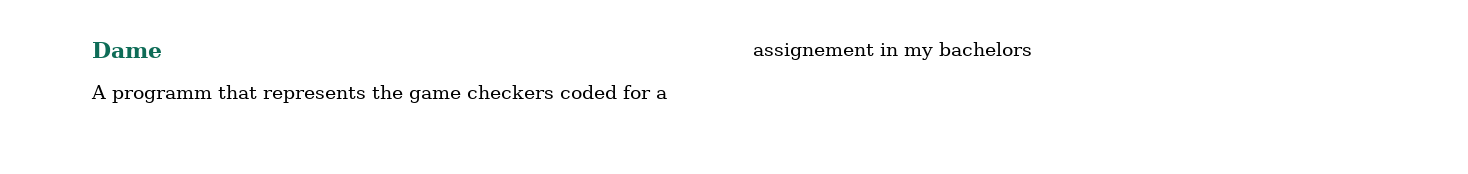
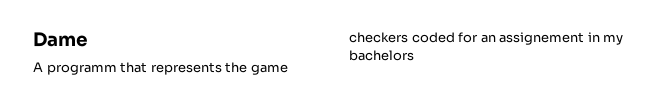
- A programm that represents the game checkers coded for a assignement in my bachelors
+ A programm that represents the game checkers coded for an assignement in my bachelors

